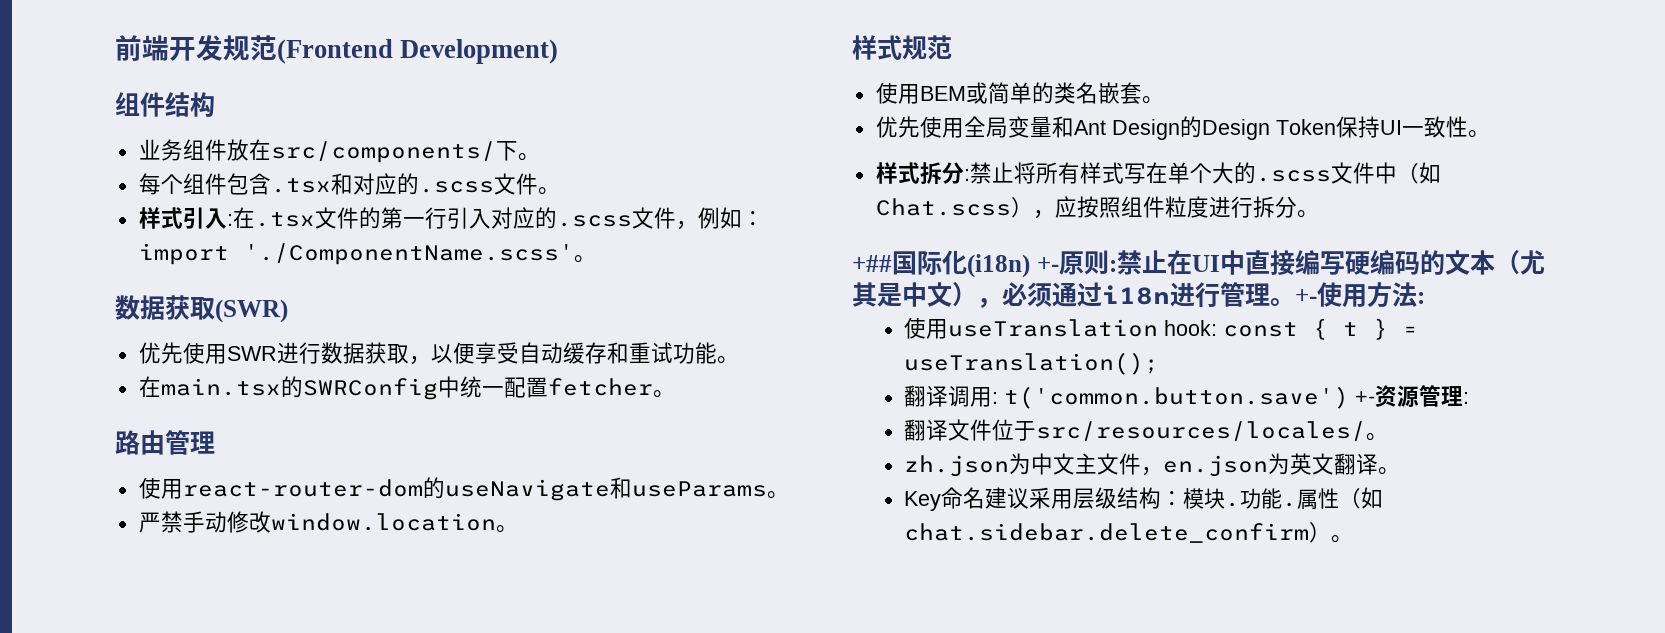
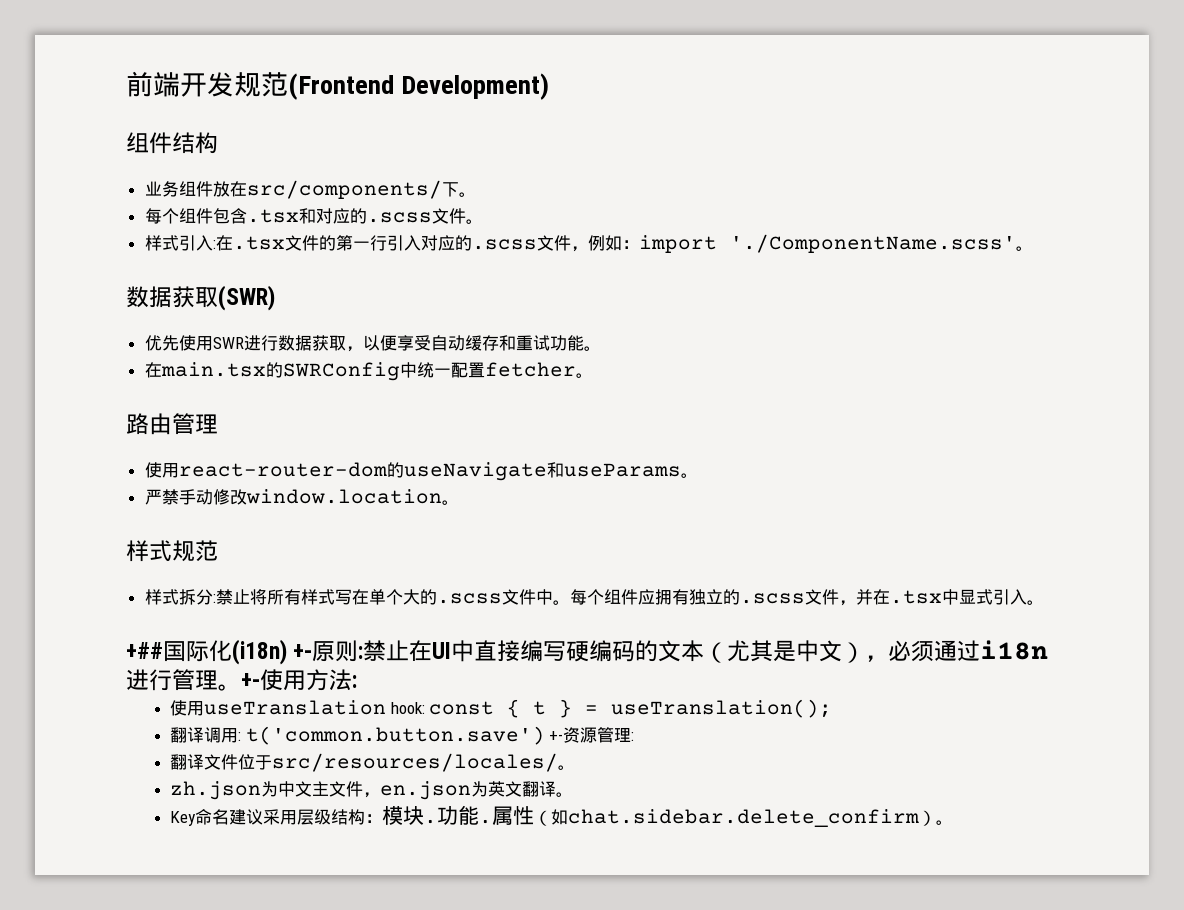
- 使用BEM或简单的类名嵌套。
- 优先使用全局变量和Ant Design的Design Token保持UI一致性。
- 样式拆分:禁止将所有样式写在单个大的.scss文件中（如Chat.scss），应按照组件粒度进行拆分。
+ 样式拆分:禁止将所有样式写在单个大的.scss文件中。每个组件应拥有独立的.scss文件，并在.tsx中显式引入。

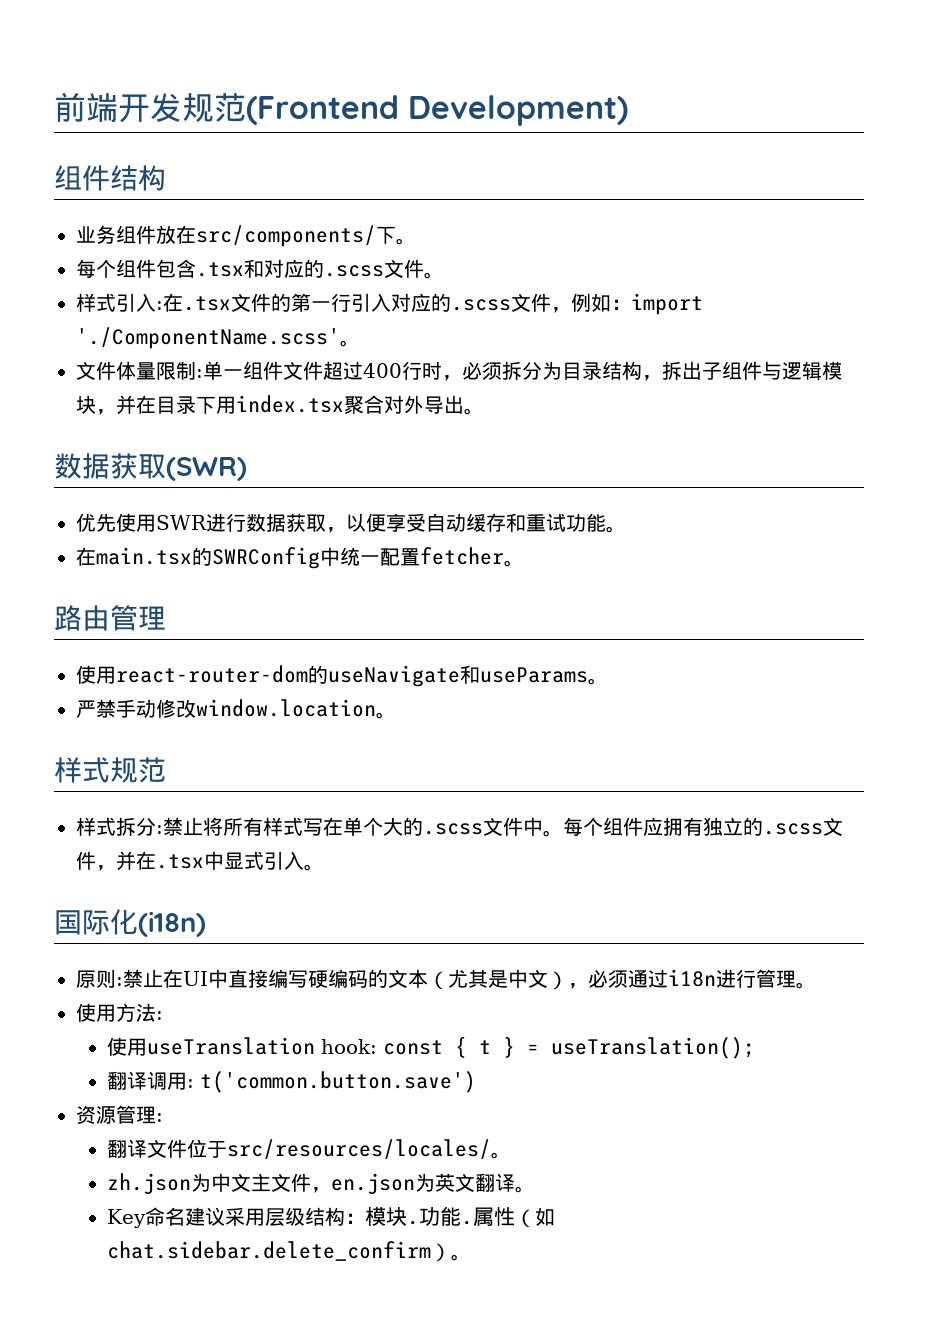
+ 文件体量限制:单一组件文件超过400行时，必须拆分为目录结构，拆出子组件与逻辑模块，并在目录下用index.tsx聚合对外导出。
- +##国际化(i18n) +-原则:禁止在UI中直接编写硬编码的文本（尤其是中文），必须通过i18n进行管理。+-使用方法:
+ 国际化(i18n)
+ 原则:禁止在UI中直接编写硬编码的文本（尤其是中文），必须通过i18n进行管理。
+ 使用方法:
- 翻译调用: t('common.button.save') +-资源管理:
+ 翻译调用: t('common.button.save')
+ 资源管理:

